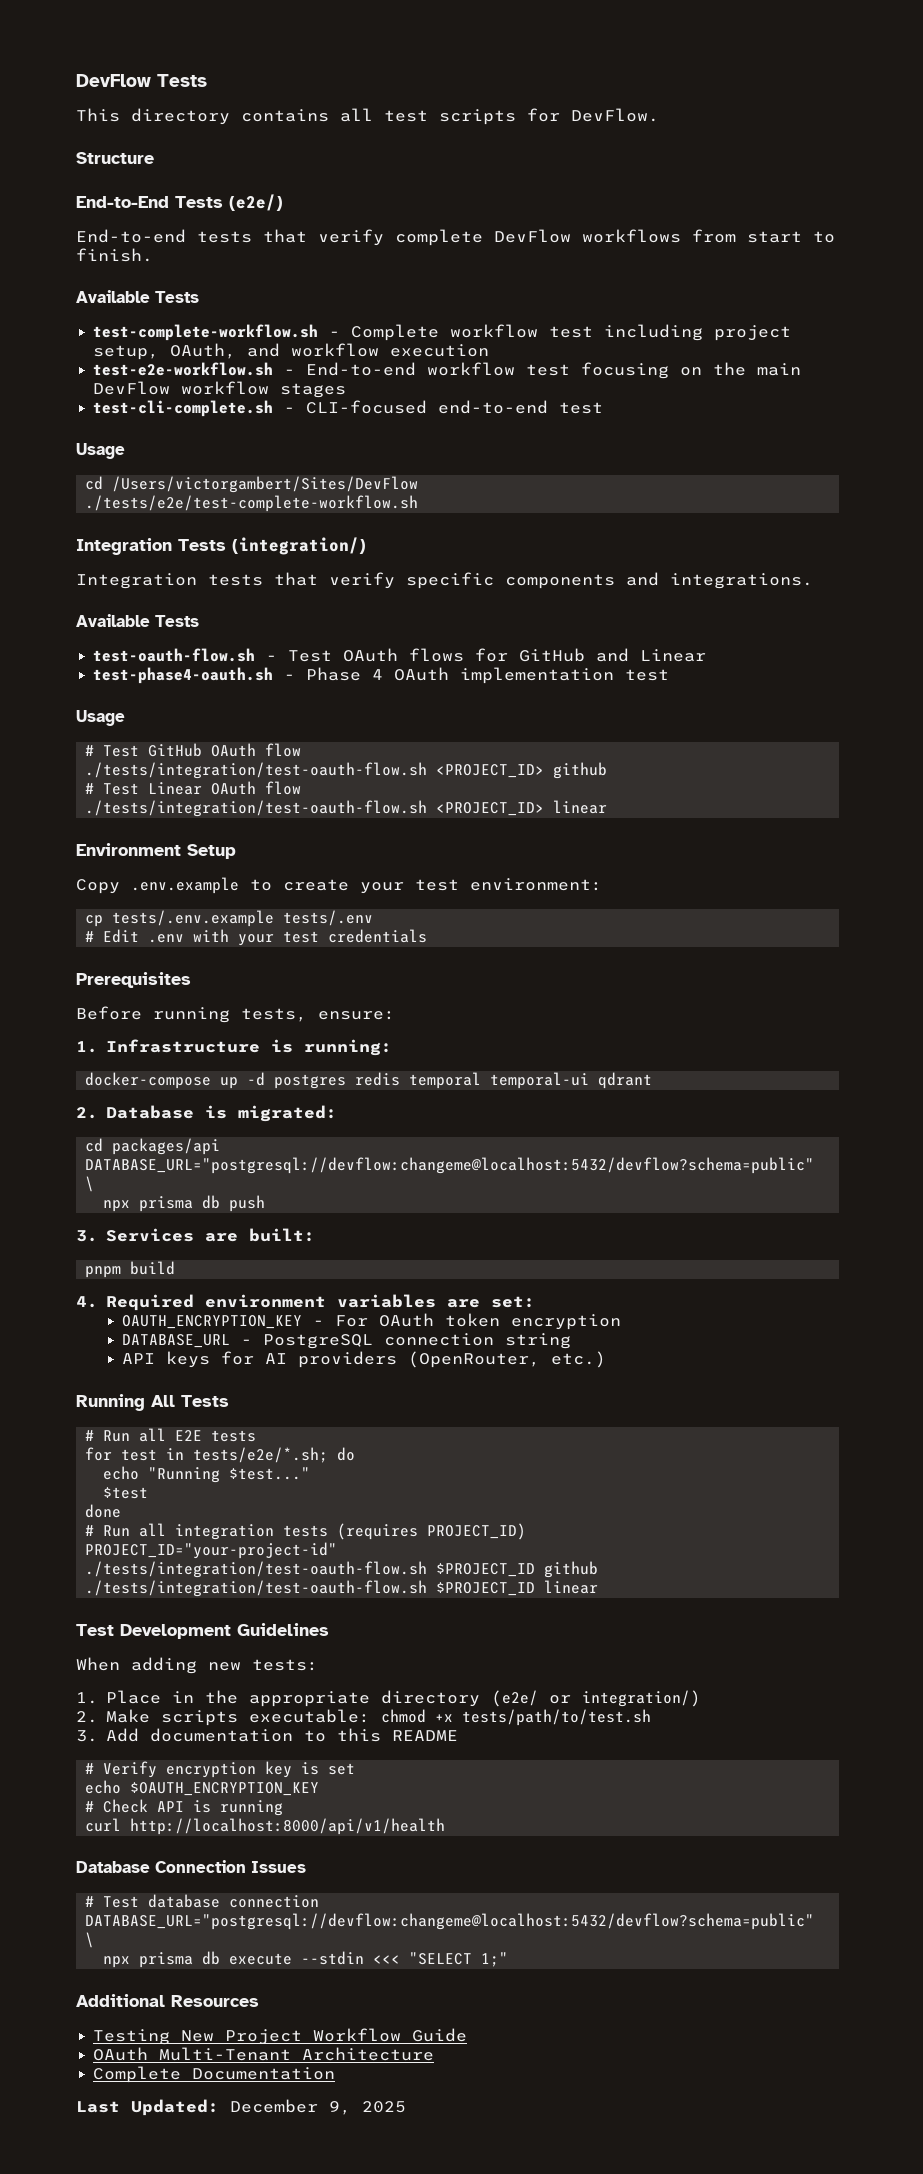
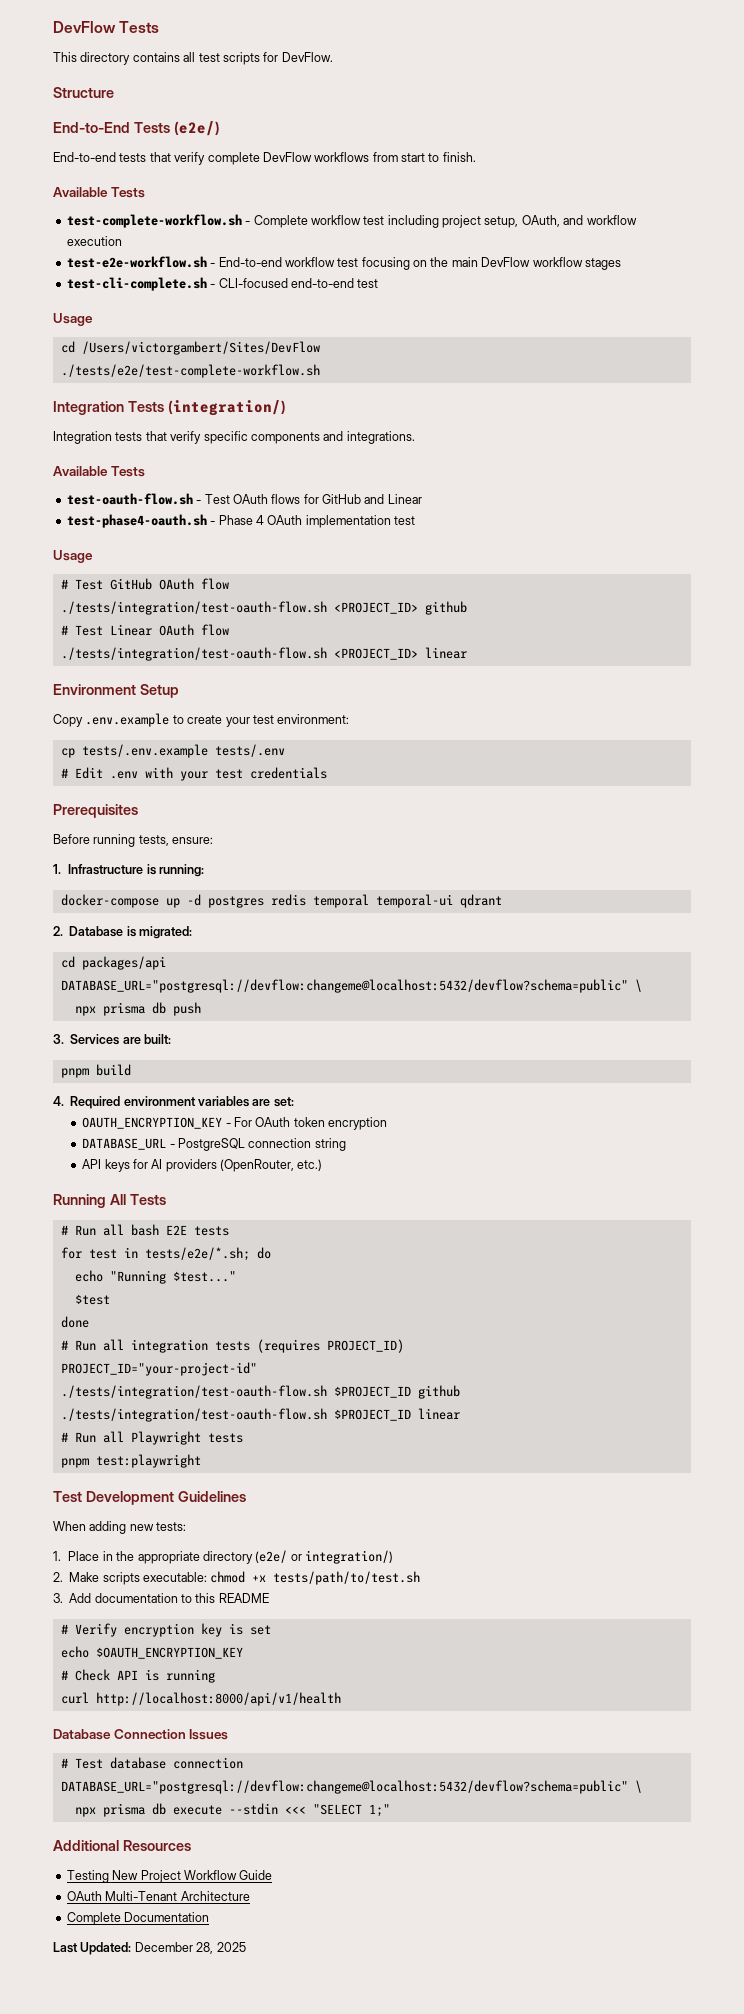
- # Run all E2E tests
+ # Run all bash E2E tests
+ # Run all Playwright tests
+ pnpm test:playwright
- Last Updated: December 9, 2025
+ Last Updated: December 28, 2025

